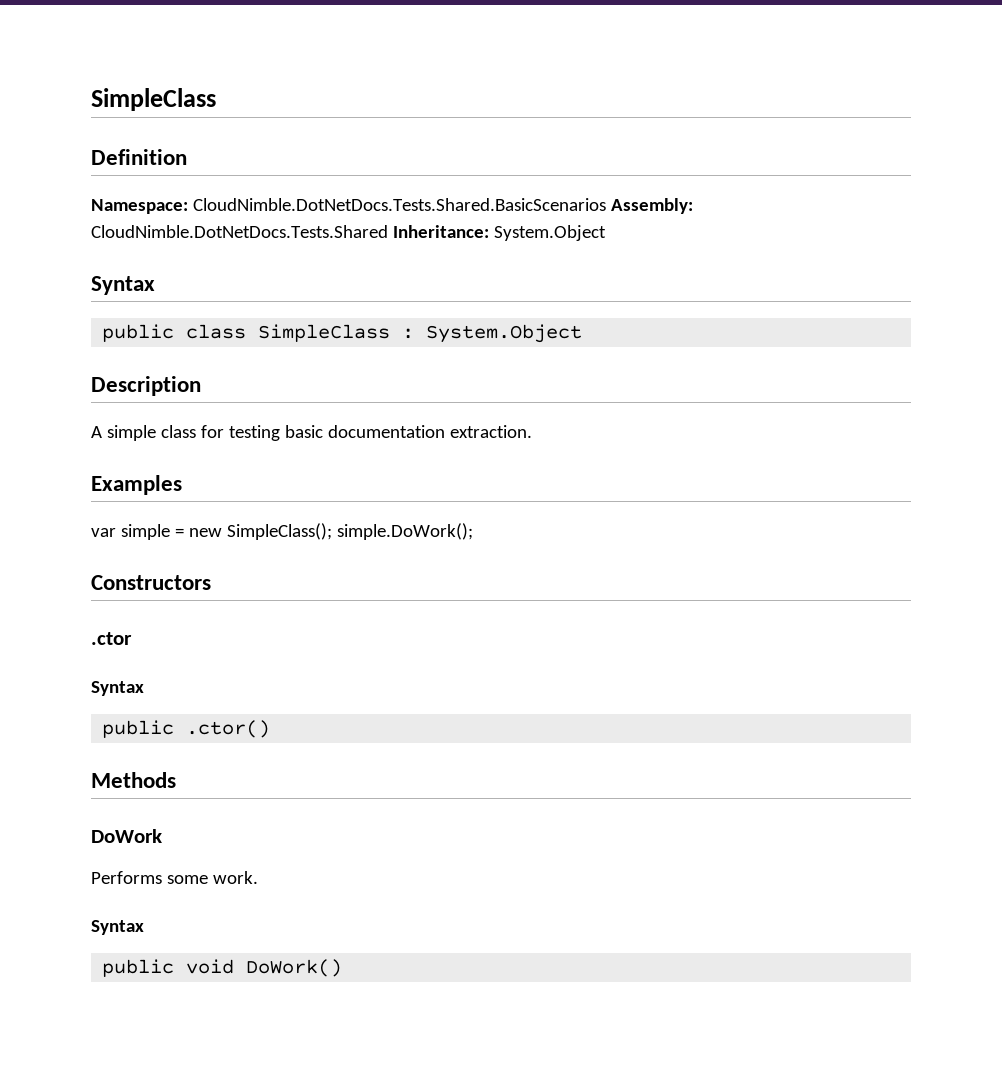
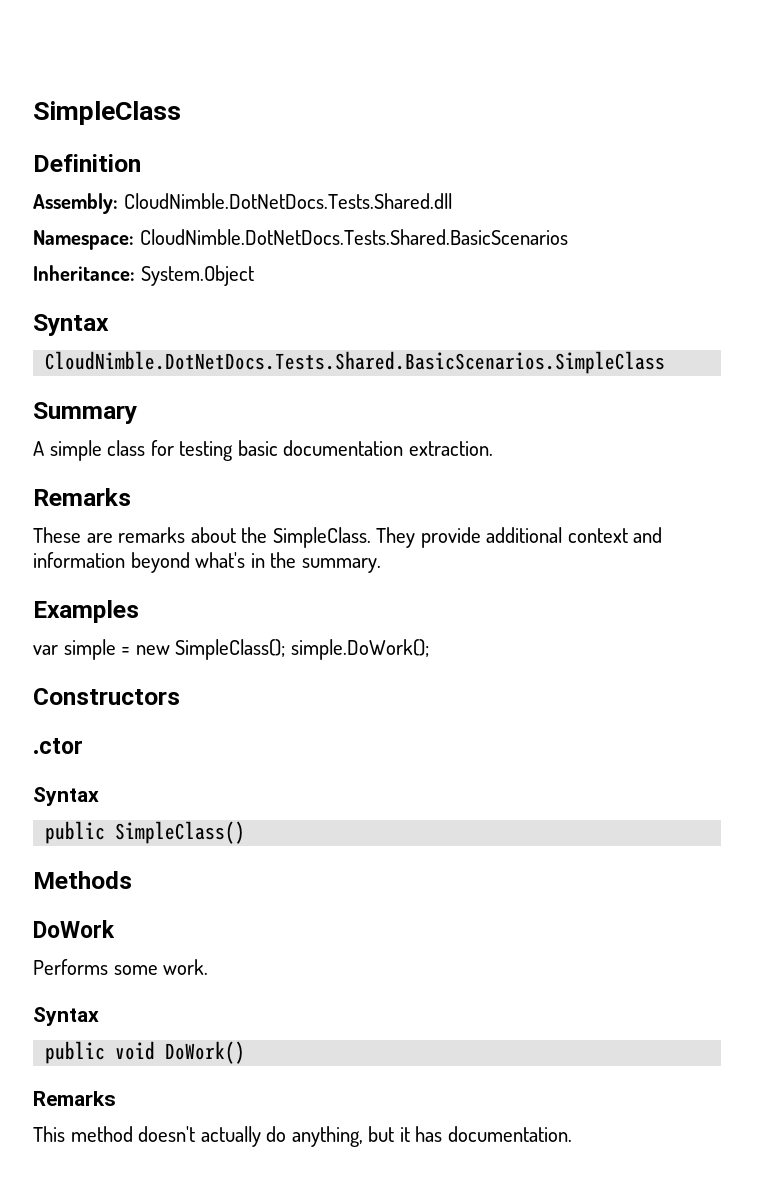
+ Assembly: CloudNimble.DotNetDocs.Tests.Shared.dll
- Namespace: CloudNimble.DotNetDocs.Tests.Shared.BasicScenarios Assembly: CloudNimble.DotNetDocs.Tests.Shared Inheritance: System.Object
+ Namespace: CloudNimble.DotNetDocs.Tests.Shared.BasicScenarios
+ Inheritance: System.Object
- public class SimpleClass : System.Object
- Description
+ CloudNimble.DotNetDocs.Tests.Shared.BasicScenarios.SimpleClass
+ Summary
  A simple class for testing basic documentation extraction.
+ Remarks
+ These are remarks about the SimpleClass. They provide additional context and information beyond what's in the summary.
- public .ctor()
+ public SimpleClass()
  public void DoWork()
+ Remarks
+ This method doesn't actually do anything, but it has documentation.

